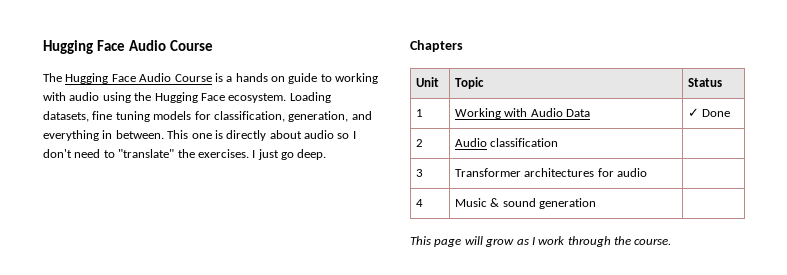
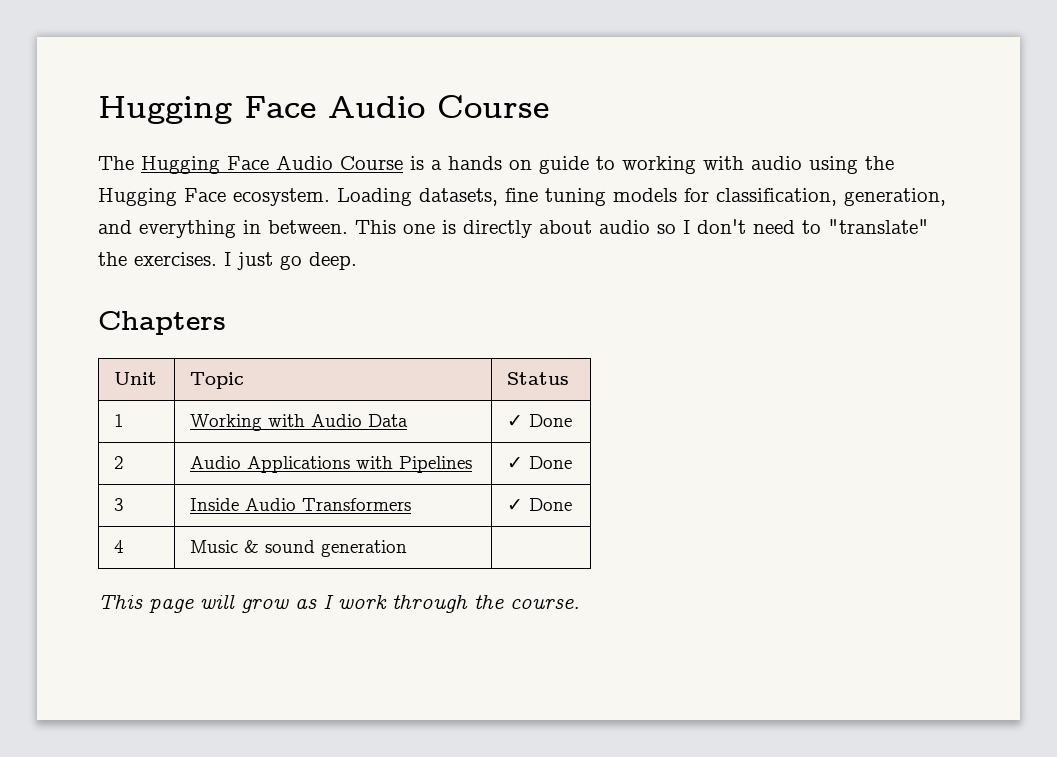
- 2 | Audio classification |
- 3 | Transformer architectures for audio |
+ 2 | Audio Applications with Pipelines | ✓ Done
+ 3 | Inside Audio Transformers | ✓ Done

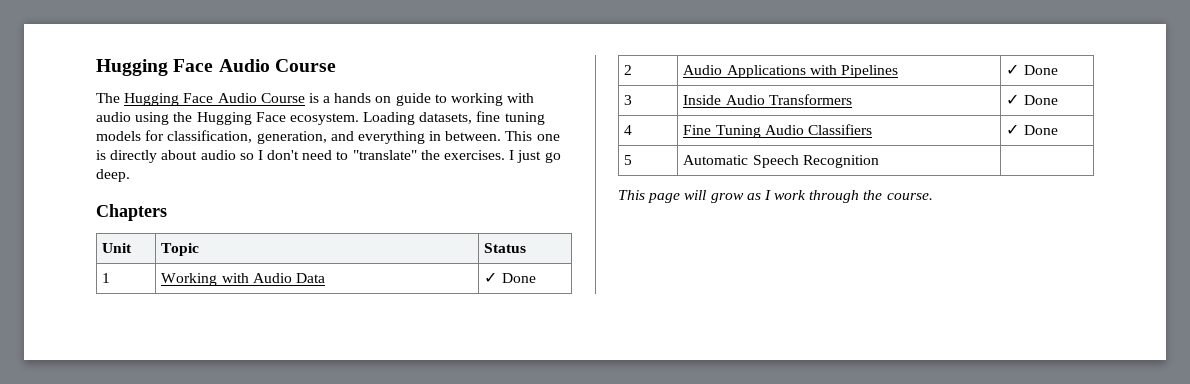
- 4 | Music & sound generation |
+ 4 | Fine Tuning Audio Classifiers | ✓ Done
+ 5 | Automatic Speech Recognition |

